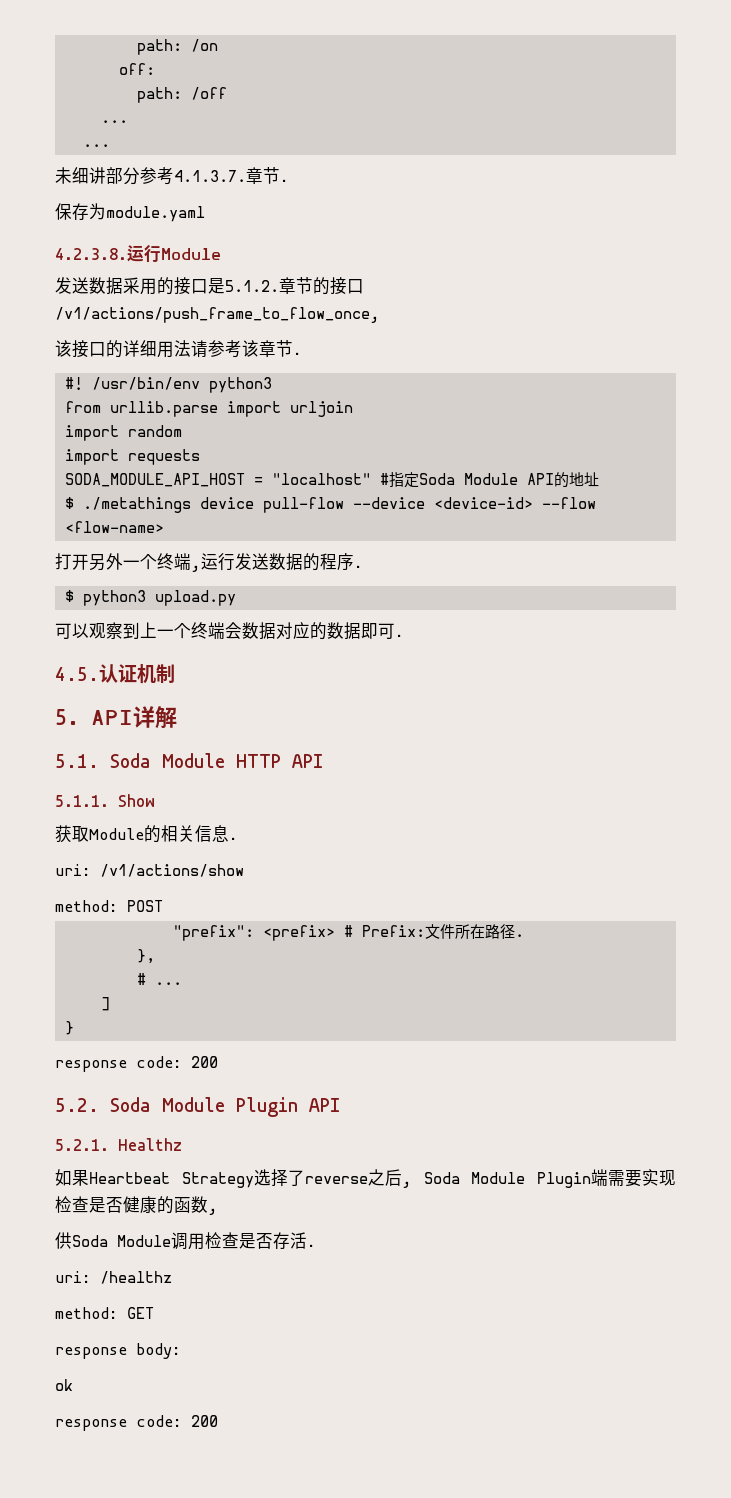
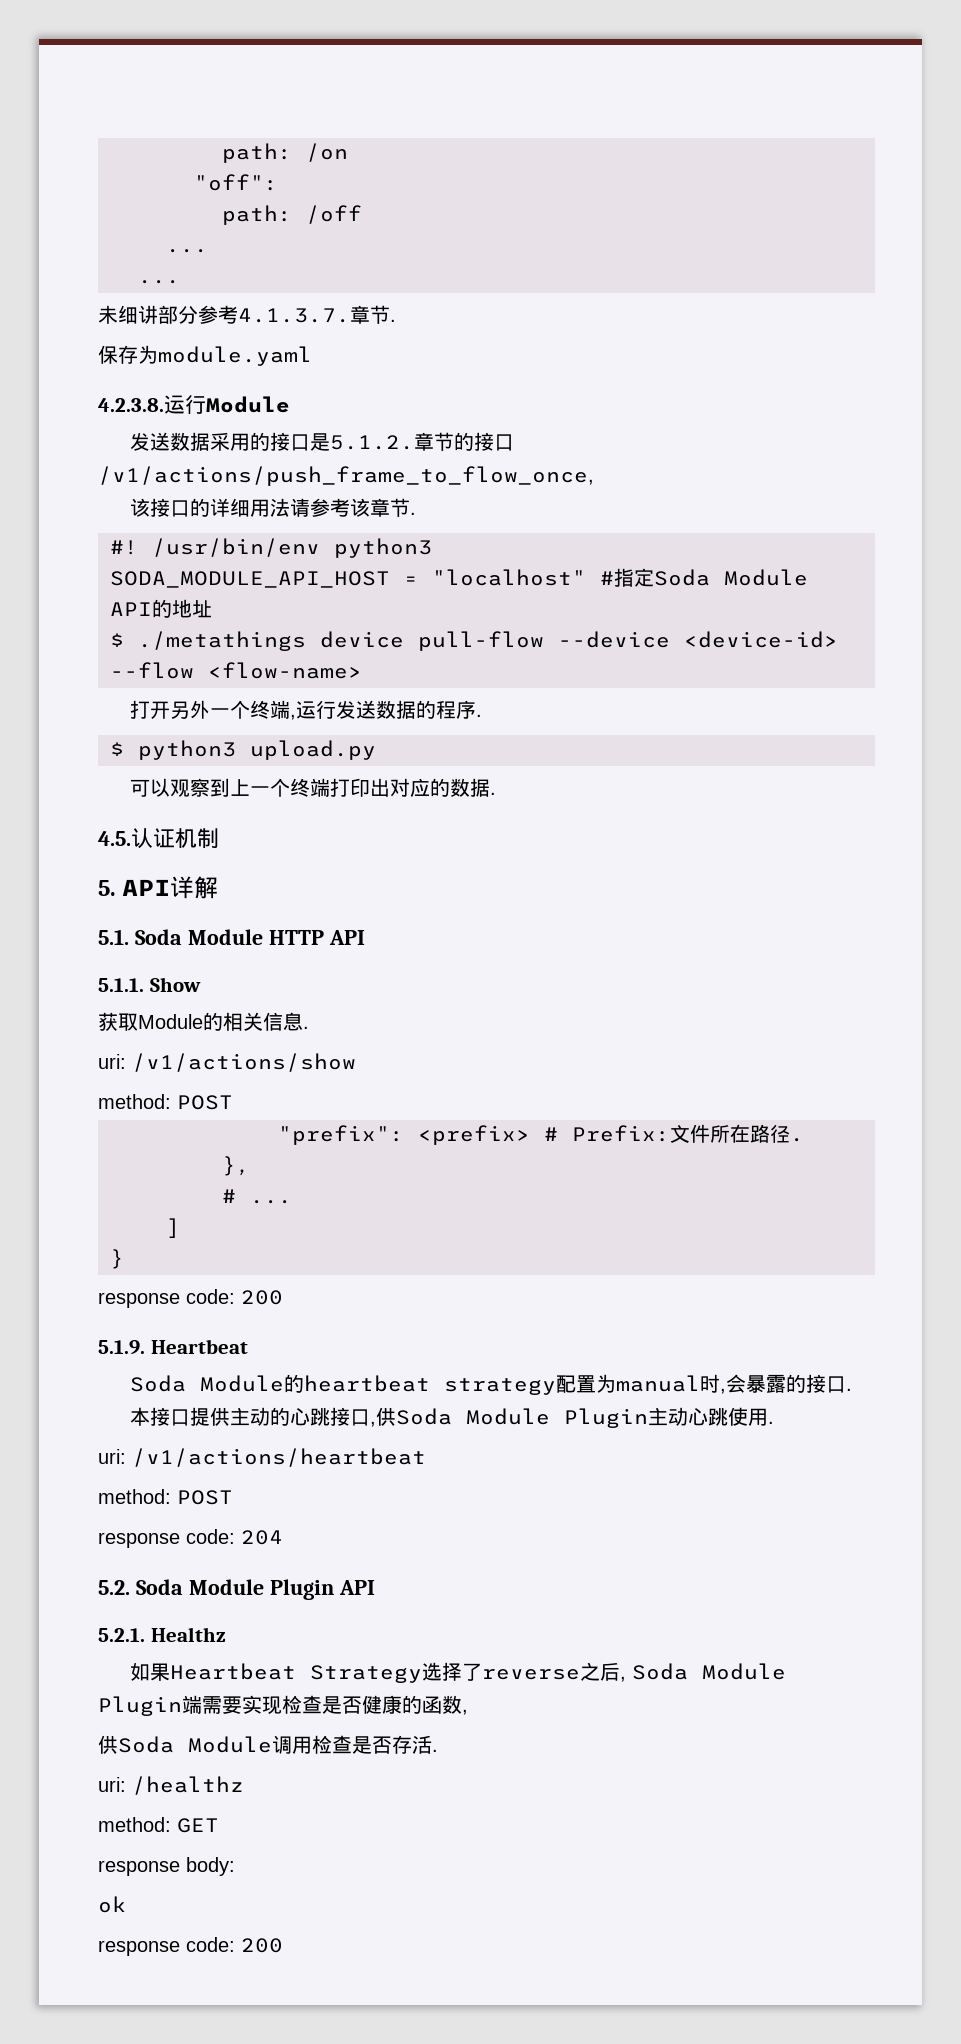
- off:
+ "off":
- from urllib.parse import urljoin
- import random
- import requests
- 可以观察到上一个终端会数据对应的数据即可.
+ 可以观察到上一个终端打印出对应的数据.
+ 5.1.9. Heartbeat
+ Soda Module的heartbeat strategy配置为manual时,会暴露的接口.
+ 本接口提供主动的心跳接口,供Soda Module Plugin主动心跳使用.
+ uri: /v1/actions/heartbeat
+ method: POST
+ response code: 204

